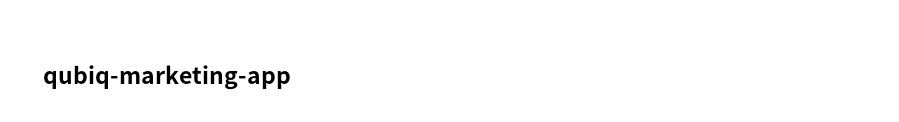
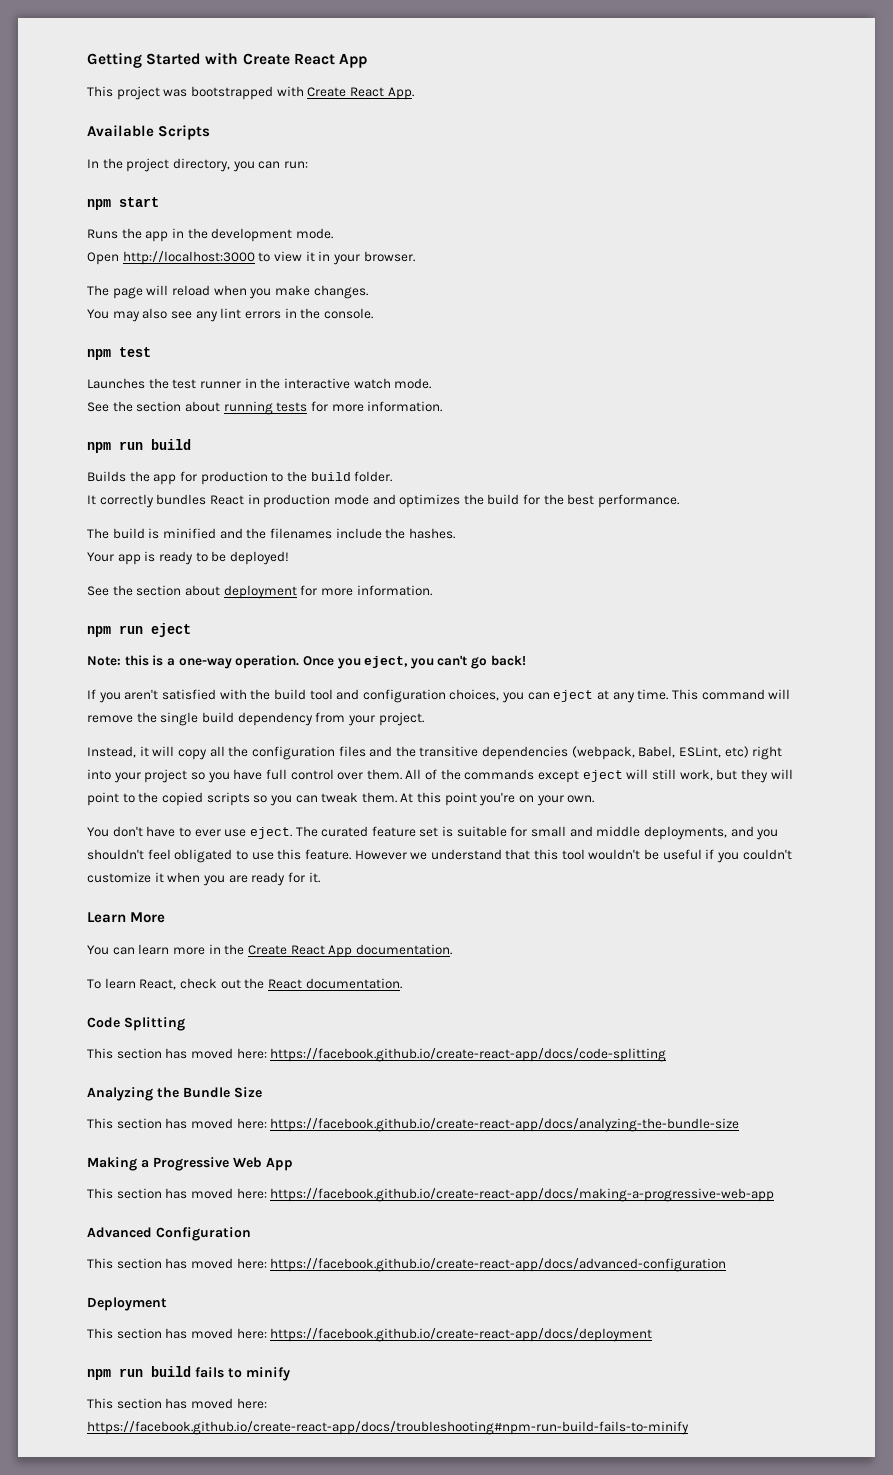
- qubiq-marketing-app
+ Getting Started with Create React App
+ This project was bootstrapped with Create React App.
+ Available Scripts
+ In the project directory, you can run:
+ npm start
+ Runs the app in the development mode.
+ Open http://localhost:3000 to view it in your browser.
+ The page will reload when you make changes.
+ You may also see any lint errors in the console.
+ npm test
+ Launches the test runner in the interactive watch mode.
+ See the section about running tests for more information.
+ npm run build
+ Builds the app for production to the build folder.
+ It correctly bundles React in production mode and optimizes the build for the best performance.
+ The build is minified and the filenames include the hashes.
+ Your app is ready to be deployed!
+ See the section about deployment for more information.
+ npm run eject
+ Note: this is a one-way operation. Once you eject, you can't go back!
+ If you aren't satisfied with the build tool and configuration choices, you can eject at any time. This command will remove the single build dependency from your project.
+ Instead, it will copy all the configuration files and the transitive dependencies (webpack, Babel, ESLint, etc) right into your project so you have full control over them. All of the commands except eject will still work, but they will point to the copied scripts so you can tweak them. At this point you're on your own.
+ You don't have to ever use eject. The curated feature set is suitable for small and middle deployments, and you shouldn't feel obligated to use this feature. However we understand that this tool wouldn't be useful if you couldn't customize it when you are ready for it.
+ Learn More
+ You can learn more in the Create React App documentation.
+ To learn React, check out the React documentation.
+ Code Splitting
+ This section has moved here: https://facebook.github.io/create-react-app/docs/code-splitting
+ Analyzing the Bundle Size
+ This section has moved here: https://facebook.github.io/create-react-app/docs/analyzing-the-bundle-size
+ Making a Progressive Web App
+ This section has moved here: https://facebook.github.io/create-react-app/docs/making-a-progressive-web-app
+ Advanced Configuration
+ This section has moved here: https://facebook.github.io/create-react-app/docs/advanced-configuration
+ Deployment
+ This section has moved here: https://facebook.github.io/create-react-app/docs/deployment
+ npm run build fails to minify
+ This section has moved here: https://facebook.github.io/create-react-app/docs/troubleshooting#npm-run-build-fails-to-minify

